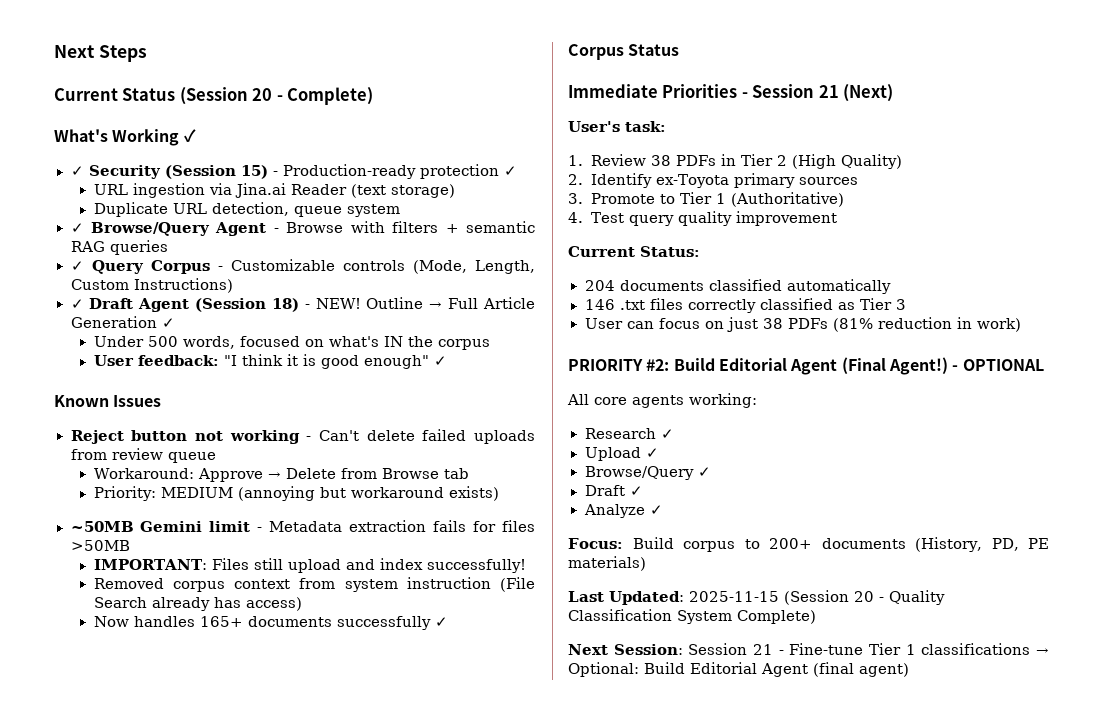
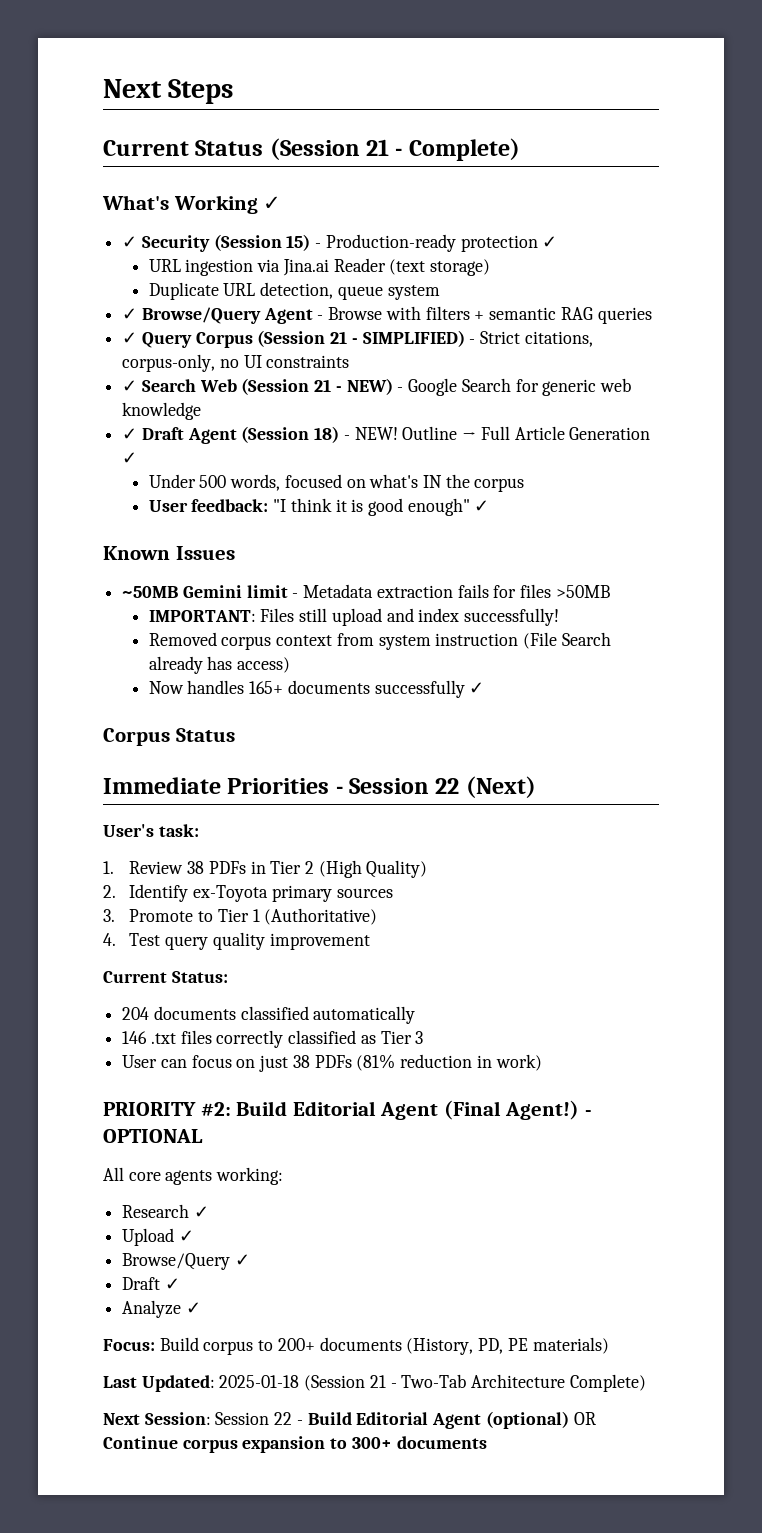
- Current Status (Session 20 - Complete)
+ Current Status (Session 21 - Complete)
- ✓ Query Corpus - Customizable controls (Mode, Length, Custom Instructions)
+ ✓ Query Corpus (Session 21 - SIMPLIFIED) - Strict citations, corpus-only, no UI constraints
+ ✓ Search Web (Session 21 - NEW) - Google Search for generic web knowledge
- Reject button not working - Can't delete failed uploads from review queue
- Workaround: Approve → Delete from Browse tab
- Priority: MEDIUM (annoying but workaround exists)
- Immediate Priorities - Session 21 (Next)
+ Immediate Priorities - Session 22 (Next)
- Last Updated: 2025-11-15 (Session 20 - Quality Classification System Complete)
- Next Session: Session 21 - Fine-tune Tier 1 classifications → Optional: Build Editorial Agent (final agent)
+ Last Updated: 2025-01-18 (Session 21 - Two-Tab Architecture Complete)
+ Next Session: Session 22 - Build Editorial Agent (optional) OR Continue corpus expansion to 300+ documents

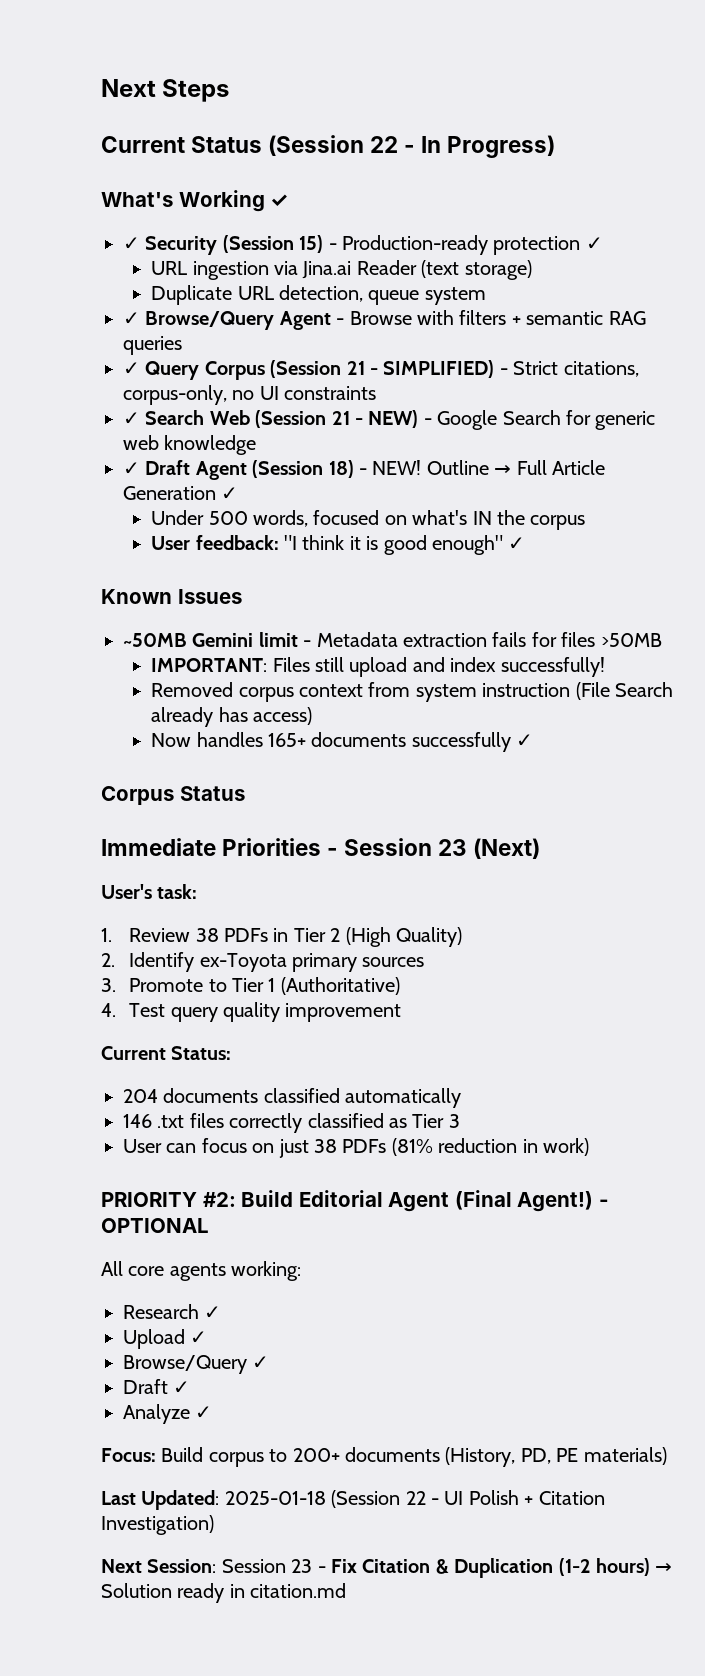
- Current Status (Session 21 - Complete)
+ Current Status (Session 22 - In Progress)
- Immediate Priorities - Session 22 (Next)
+ Immediate Priorities - Session 23 (Next)
- Last Updated: 2025-01-18 (Session 21 - Two-Tab Architecture Complete)
- Next Session: Session 22 - Build Editorial Agent (optional) OR Continue corpus expansion to 300+ documents
+ Last Updated: 2025-01-18 (Session 22 - UI Polish + Citation Investigation)
+ Next Session: Session 23 - Fix Citation & Duplication (1-2 hours) → Solution ready in citation.md

